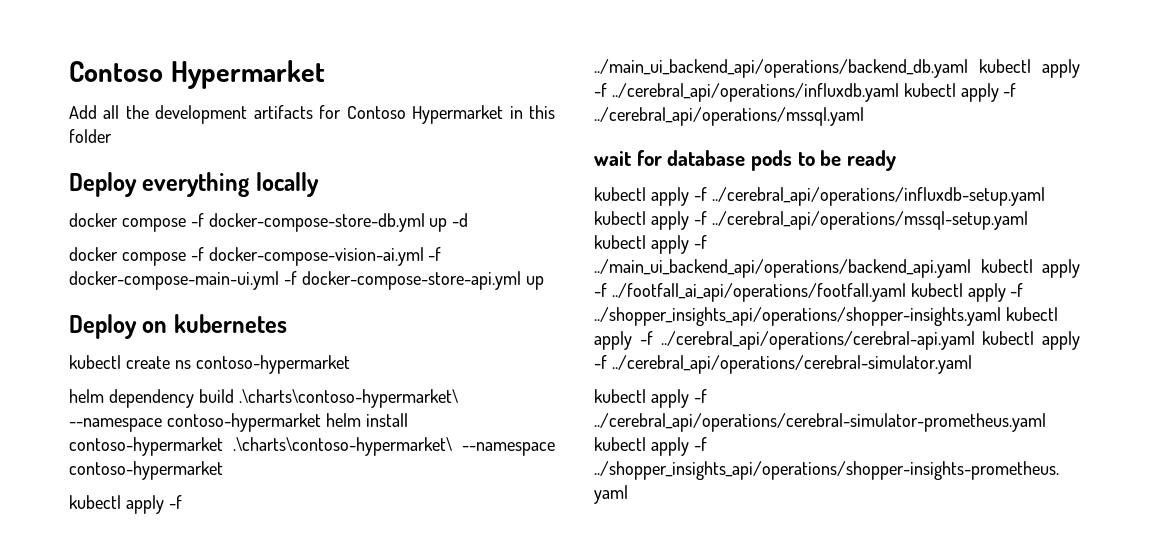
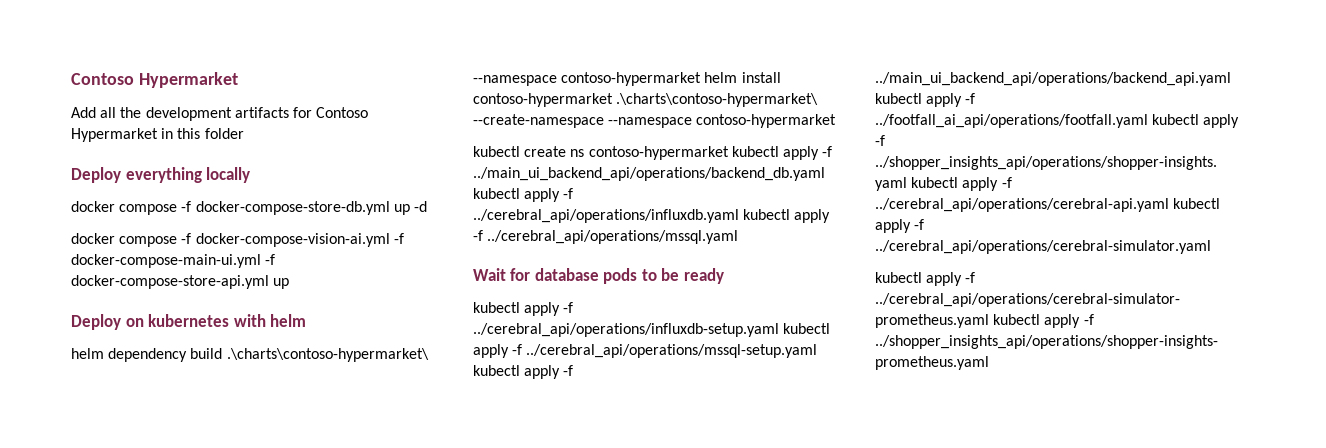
- Deploy on kubernetes
- kubectl create ns contoso-hypermarket
+ Deploy on kubernetes with helm
- helm dependency build .\charts\contoso-hypermarket\ --namespace contoso-hypermarket helm install contoso-hypermarket .\charts\contoso-hypermarket\ --namespace contoso-hypermarket
+ helm dependency build .\charts\contoso-hypermarket\ --namespace contoso-hypermarket helm install contoso-hypermarket .\charts\contoso-hypermarket\ --create-namespace --namespace contoso-hypermarket
- kubectl apply -f ../main_ui_backend_api/operations/backend_db.yaml kubectl apply -f ../cerebral_api/operations/influxdb.yaml kubectl apply -f ../cerebral_api/operations/mssql.yaml
+ kubectl create ns contoso-hypermarket kubectl apply -f ../main_ui_backend_api/operations/backend_db.yaml kubectl apply -f ../cerebral_api/operations/influxdb.yaml kubectl apply -f ../cerebral_api/operations/mssql.yaml
- wait for database pods to be ready
+ Wait for database pods to be ready

